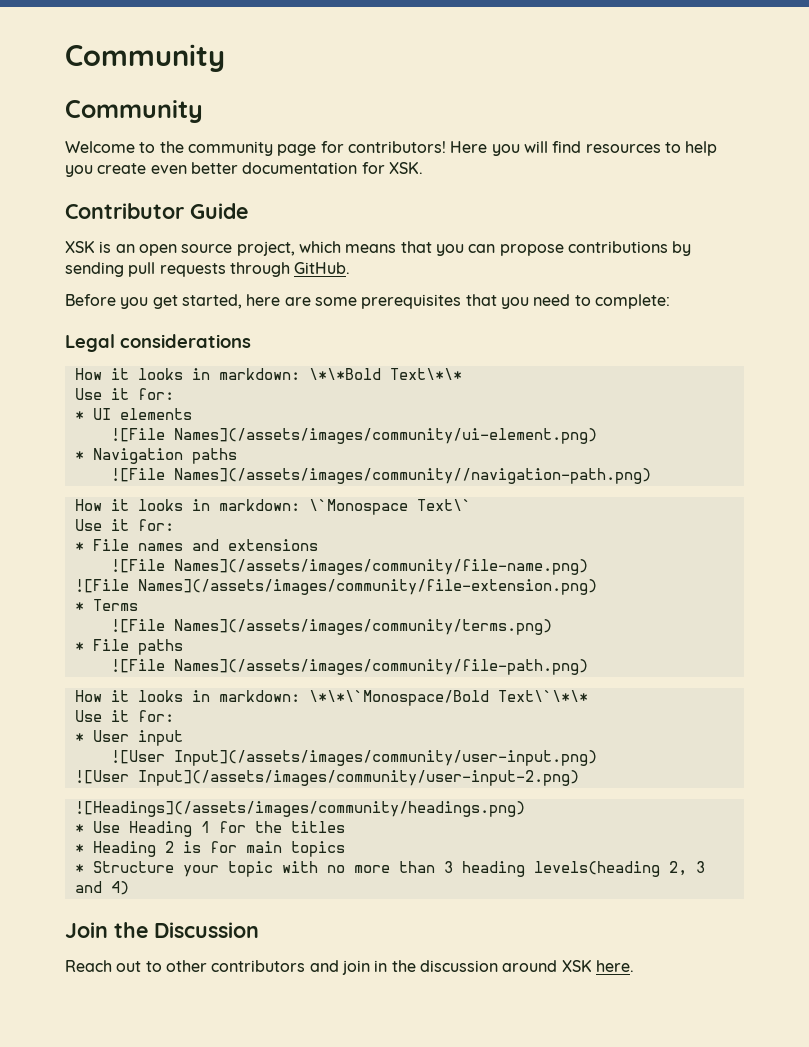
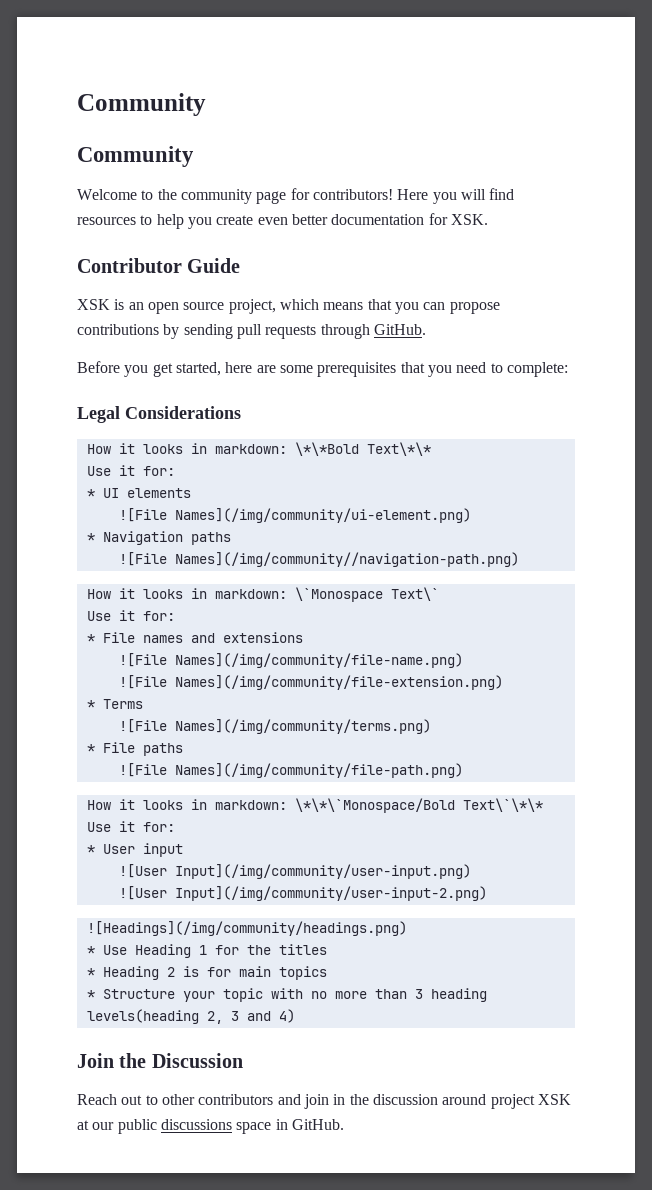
- Legal considerations
+ Legal Considerations
- ![File Names](/assets/images/community/ui-element.png)
+ ![File Names](/img/community/ui-element.png)
- ![File Names](/assets/images/community//navigation-path.png)
+ ![File Names](/img/community//navigation-path.png)
- ![File Names](/assets/images/community/file-name.png)
- ![File Names](/assets/images/community/file-extension.png)
+ ![File Names](/img/community/file-name.png)
+ ![File Names](/img/community/file-extension.png)
- ![File Names](/assets/images/community/terms.png)
+ ![File Names](/img/community/terms.png)
- ![File Names](/assets/images/community/file-path.png)
+ ![File Names](/img/community/file-path.png)
- ![User Input](/assets/images/community/user-input.png)
- ![User Input](/assets/images/community/user-input-2.png)
- ![Headings](/assets/images/community/headings.png)
+ ![User Input](/img/community/user-input.png)
+ ![User Input](/img/community/user-input-2.png)
+ ![Headings](/img/community/headings.png)
- Reach out to other contributors and join in the discussion around XSK here.
+ Reach out to other contributors and join in the discussion around project XSK at our public discussions space in GitHub.

